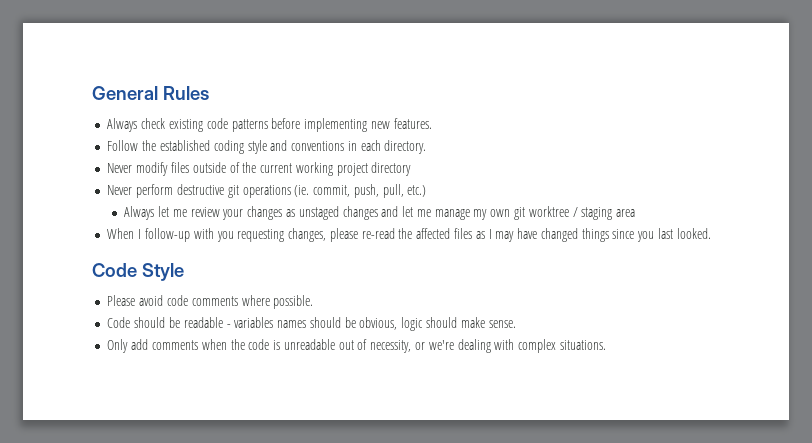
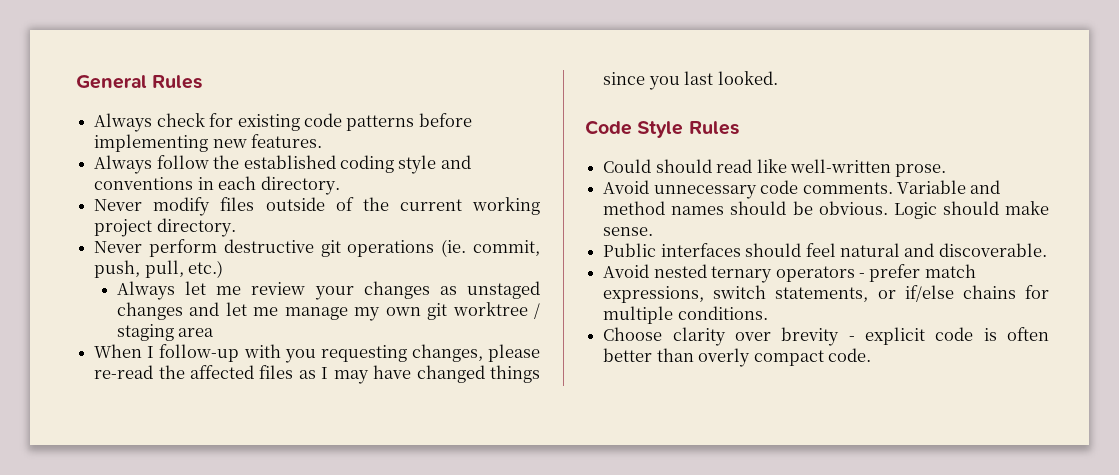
- Always check existing code patterns before implementing new features.
+ Always check for existing code patterns before implementing new features.
- Follow the established coding style and conventions in each directory.
+ Always follow the established coding style and conventions in each directory.
- Never modify files outside of the current working project directory
+ Never modify files outside of the current working project directory.
- Code Style
- Please avoid code comments where possible.
- Code should be readable - variables names should be obvious, logic should make sense.
+ Code Style Rules
+ Could should read like well-written prose.
+ Avoid unnecessary code comments. Variable and method names should be obvious. Logic should make sense.
- Only add comments when the code is unreadable out of necessity, or we're dealing with complex situations.
+ Public interfaces should feel natural and discoverable.
+ Avoid nested ternary operators - prefer match expressions, switch statements, or if/else chains for multiple conditions.
+ Choose clarity over brevity - explicit code is often better than overly compact code.

